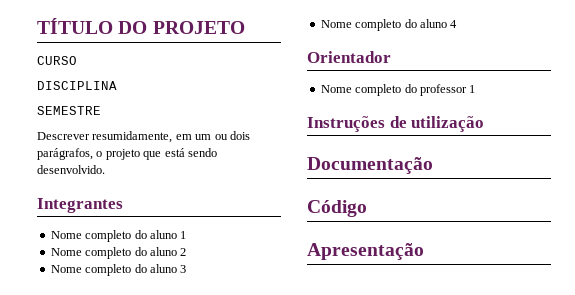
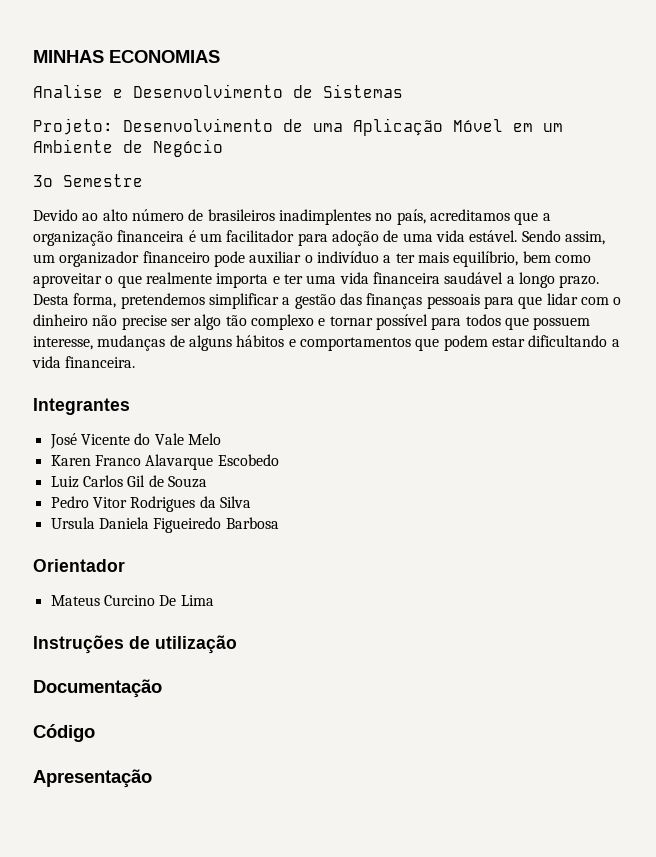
- TÍTULO DO PROJETO
- CURSO
- DISCIPLINA
- SEMESTRE
- Descrever resumidamente, em um ou dois parágrafos, o projeto que está sendo desenvolvido.
+ MINHAS ECONOMIAS
+ Analise e Desenvolvimento de Sistemas
+ Projeto: Desenvolvimento de uma Aplicação Móvel em um Ambiente de Negócio
+ 3º Semestre
+ Devido ao alto número de brasileiros inadimplentes no país, acreditamos que a organização financeira é um facilitador para adoção de uma vida estável. Sendo assim, um organizador financeiro pode auxiliar o indivíduo a ter mais equilíbrio, bem como aproveitar o que realmente importa e ter uma vida financeira saudável a longo prazo. Desta forma, pretendemos simplificar a gestão das finanças pessoais para que lidar com o dinheiro não precise ser algo tão complexo e tornar possível para todos que possuem interesse, mudanças de alguns hábitos e comportamentos que podem estar dificultando a vida financeira.
  Integrantes
- Nome completo do aluno 1
- Nome completo do aluno 2
- Nome completo do aluno 3
- Nome completo do aluno 4
+ José Vicente do Vale Melo
+ Karen Franco Alavarque Escobedo
+ Luiz Carlos Gil de Souza
+ Pedro Vitor Rodrigues da Silva
+ Ursula Daniela Figueiredo Barbosa
  Orientador
- Nome completo do professor 1
+ Mateus Curcino De Lima

